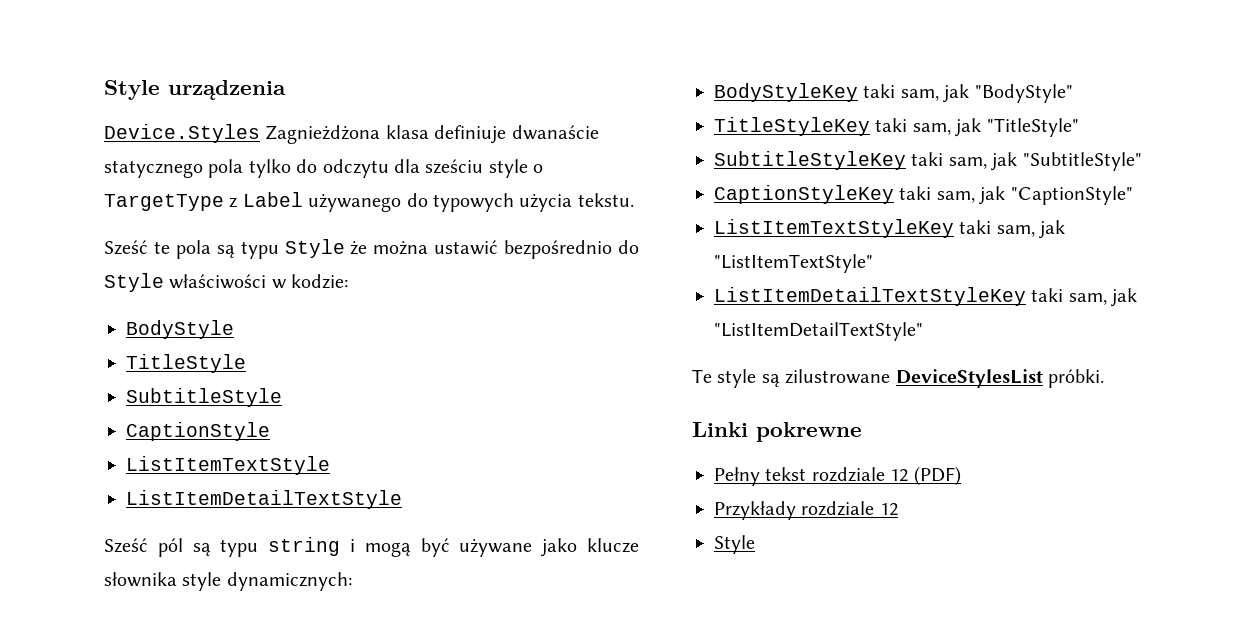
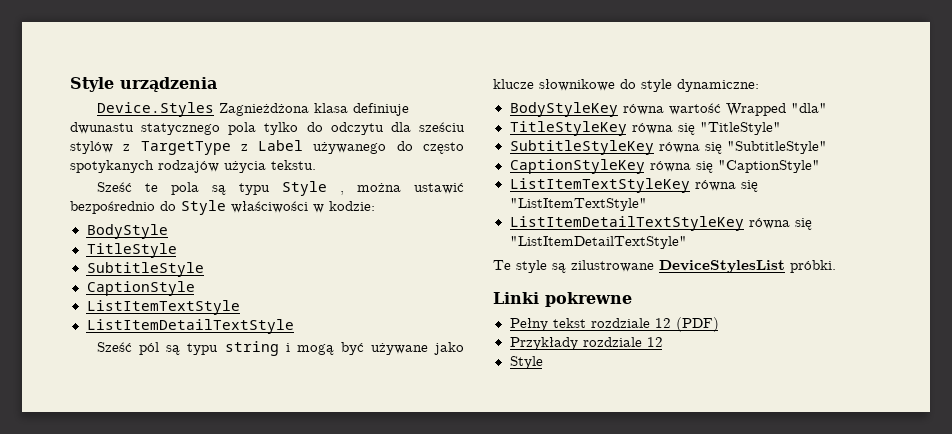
- Device.Styles Zagnieżdżona klasa definiuje dwanaście statycznego pola tylko do odczytu dla sześciu style o TargetType z Label używanego do typowych użycia tekstu.
+ Device.Styles Zagnieżdżona klasa definiuje dwunastu statycznego pola tylko do odczytu dla sześciu stylów z TargetType z Label używanego do często spotykanych rodzajów użycia tekstu.
- Sześć te pola są typu Style że można ustawić bezpośrednio do Style właściwości w kodzie:
+ Sześć te pola są typu Style , można ustawić bezpośrednio do Style właściwości w kodzie:
- Sześć pól są typu string i mogą być używane jako klucze słownika style dynamicznych:
- BodyStyleKey taki sam, jak "BodyStyle"
- TitleStyleKey taki sam, jak "TitleStyle"
+ Sześć pól są typu string i mogą być używane jako klucze słownikowe do style dynamiczne:
+ BodyStyleKey równa wartość Wrapped "dla"
+ TitleStyleKey równa się "TitleStyle"
- SubtitleStyleKey taki sam, jak "SubtitleStyle"
+ SubtitleStyleKey równa się "SubtitleStyle"
- CaptionStyleKey taki sam, jak "CaptionStyle"
+ CaptionStyleKey równa się "CaptionStyle"
- ListItemTextStyleKey taki sam, jak "ListItemTextStyle"
+ ListItemTextStyleKey równa się "ListItemTextStyle"
- ListItemDetailTextStyleKey taki sam, jak "ListItemDetailTextStyle"
+ ListItemDetailTextStyleKey równa się "ListItemDetailTextStyle"

